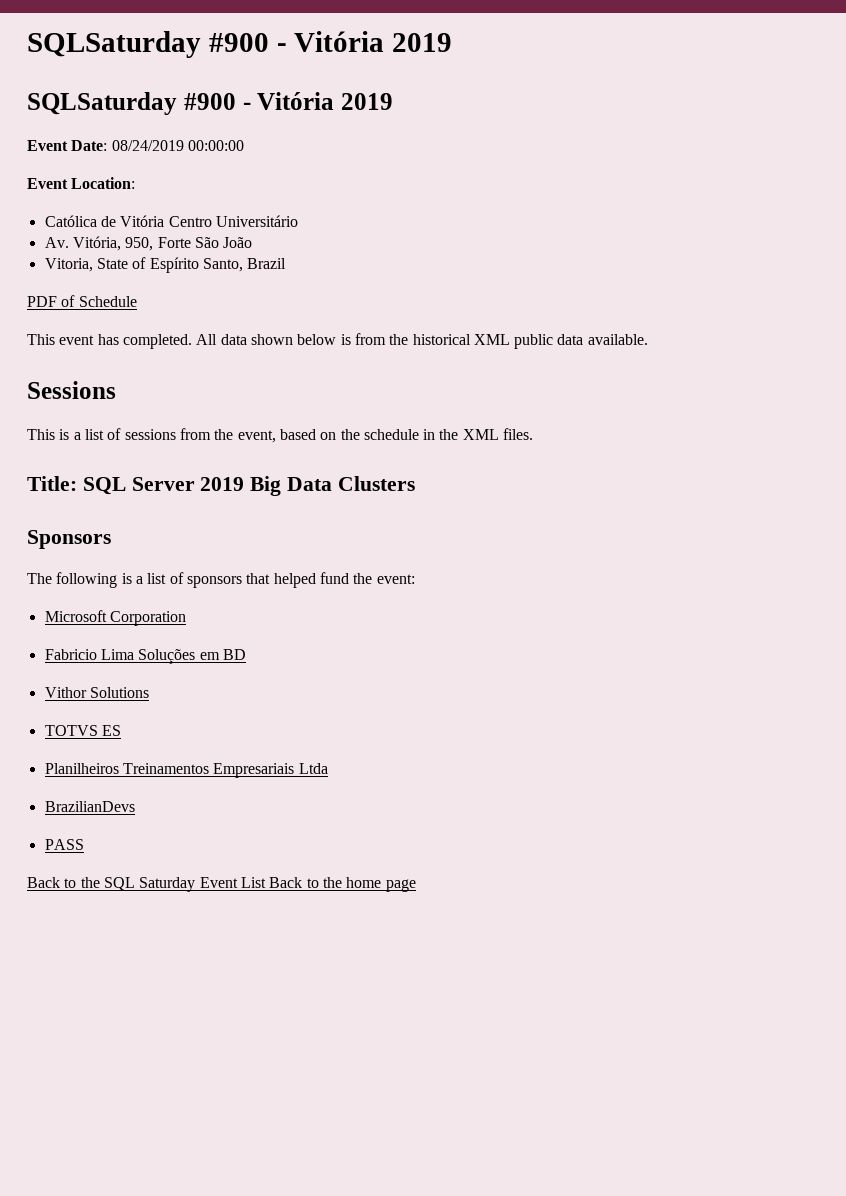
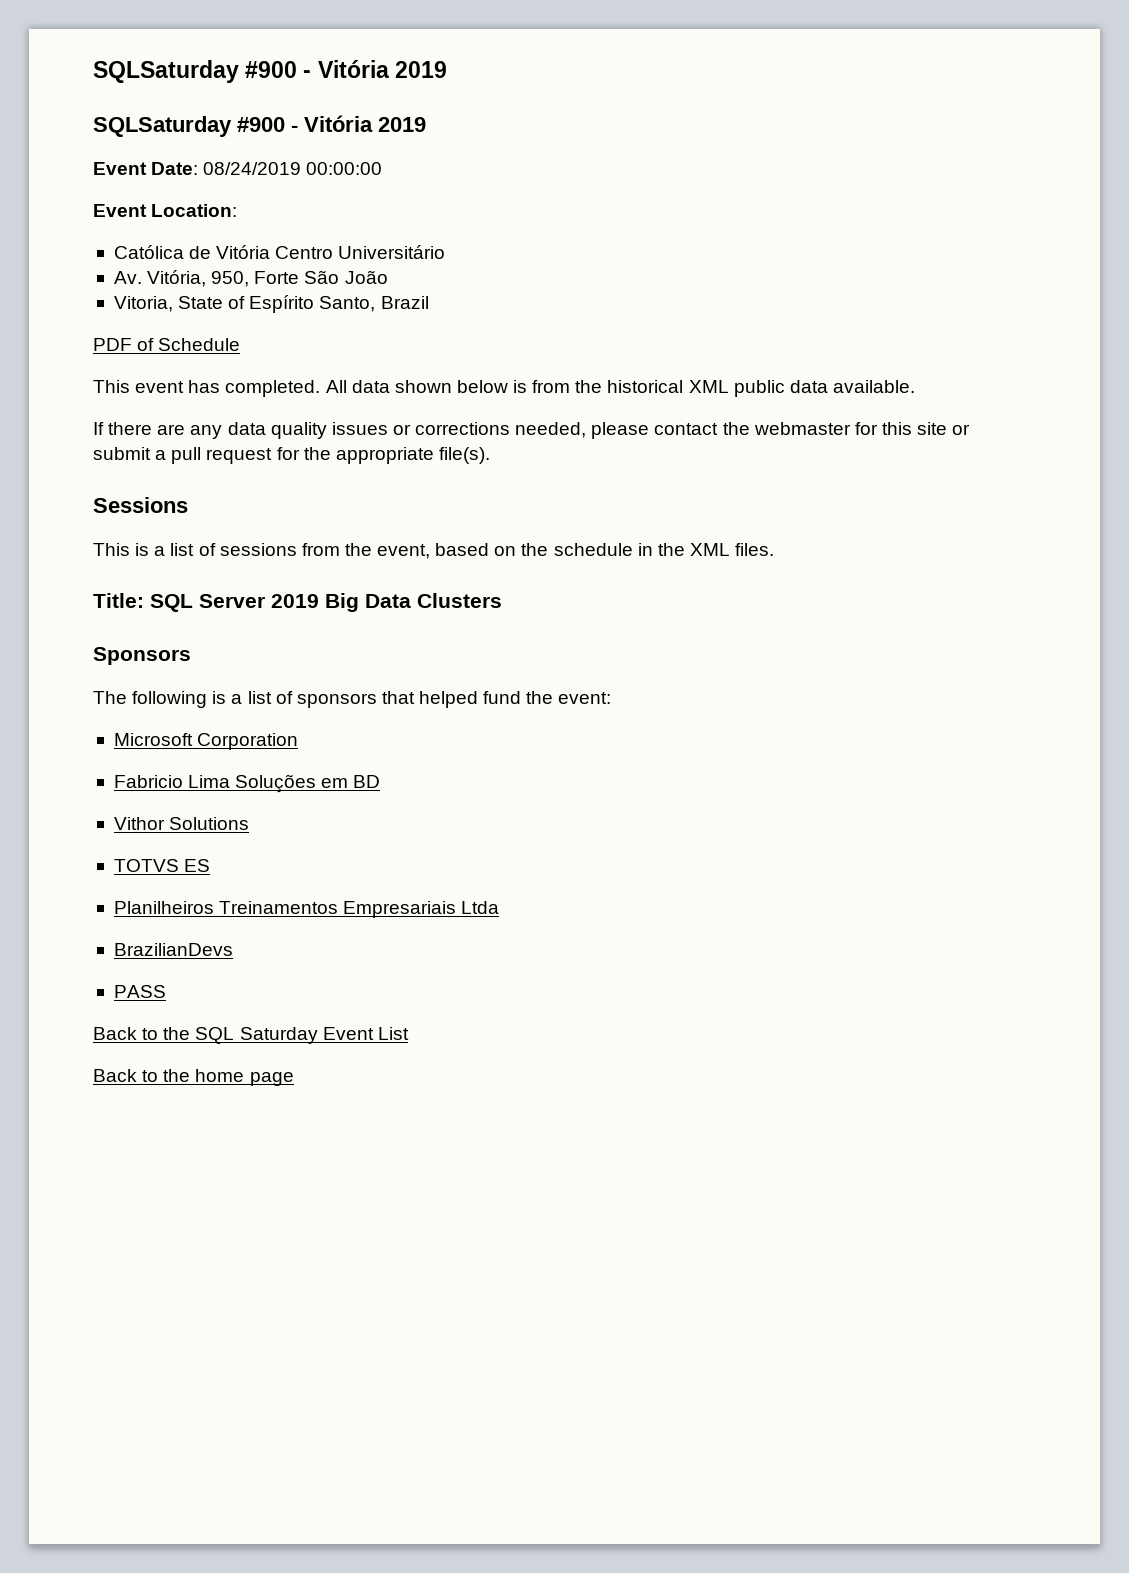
+ If there are any data quality issues or corrections needed, please contact the webmaster for this site or submit a pull request for the appropriate file(s).
- Back to the SQL Saturday Event List Back to the home page
+ Back to the SQL Saturday Event List
+ Back to the home page

